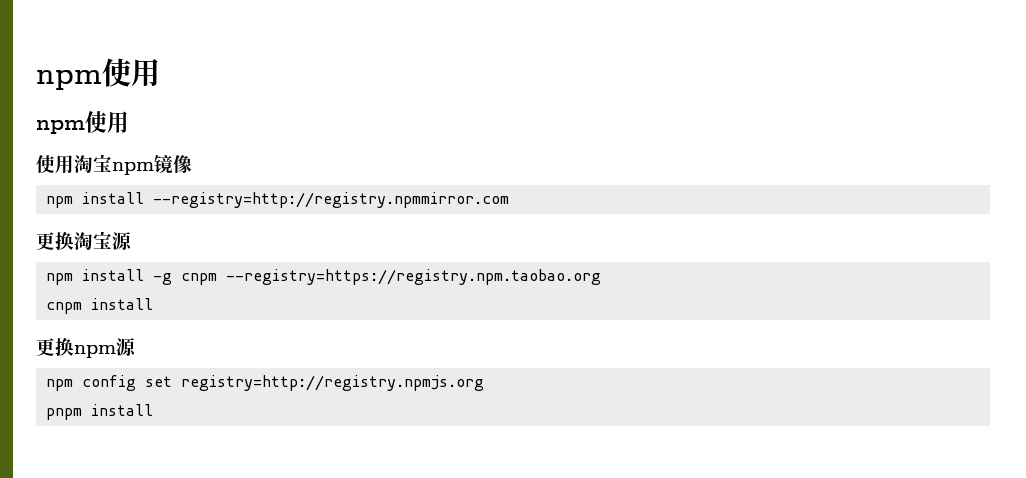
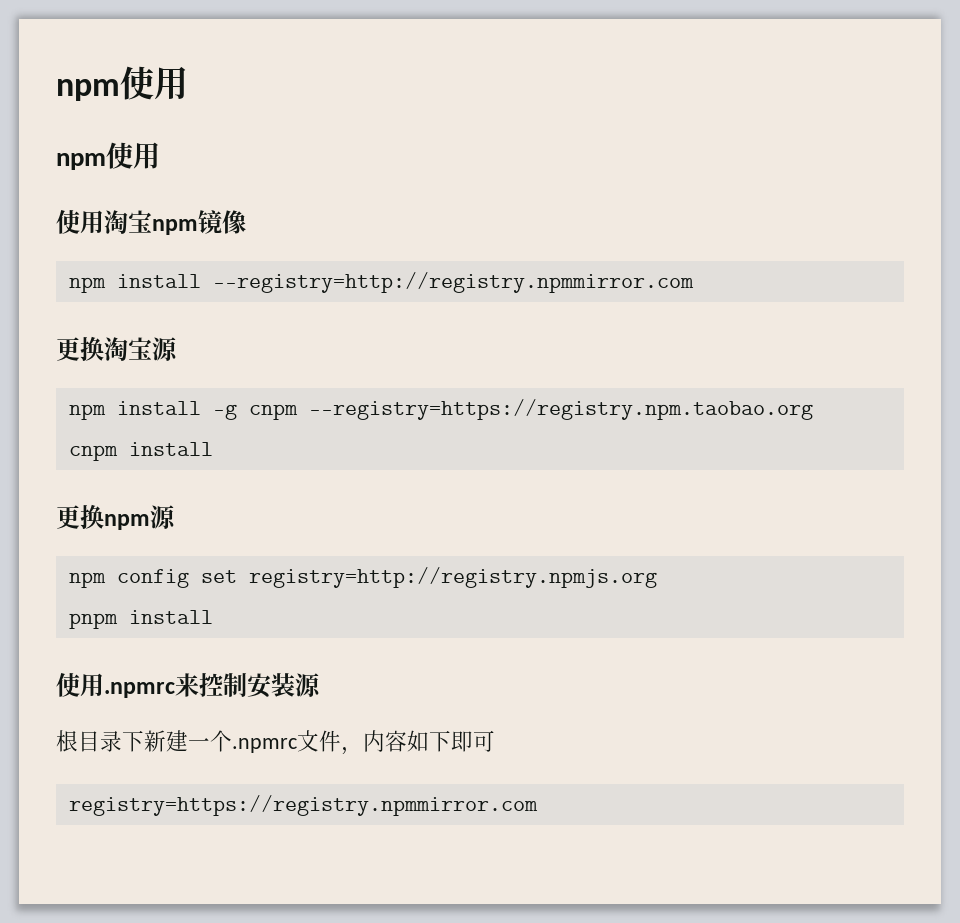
+ 使用.npmrc来控制安装源
+ 根目录下新建一个.npmrc文件，内容如下即可
+ registry=https://registry.npmmirror.com

